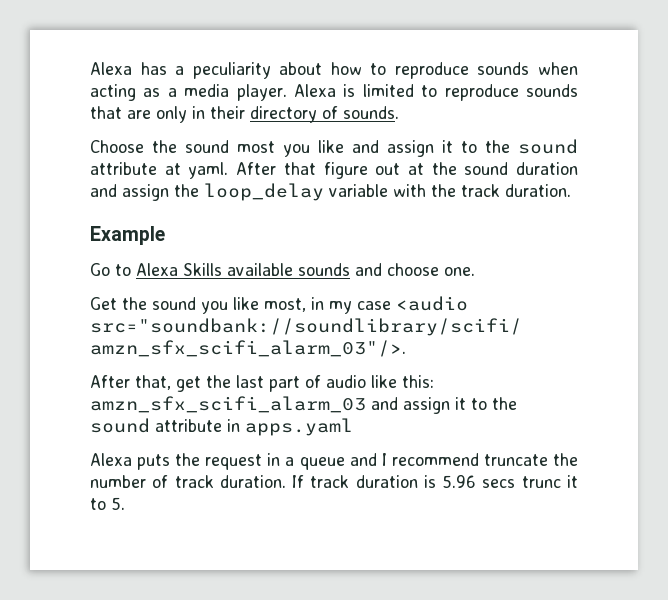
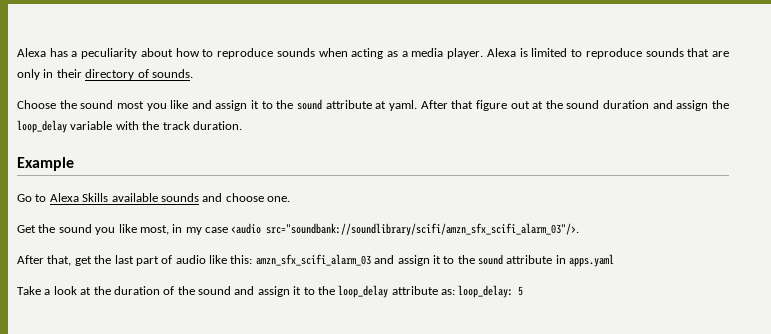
- Alexa puts the request in a queue and I recommend truncate the number of track duration. If track duration is 5.96 secs trunc it to 5.
+ Take a look at the duration of the sound and assign it to the loop_delay attribute as: loop_delay: 5

